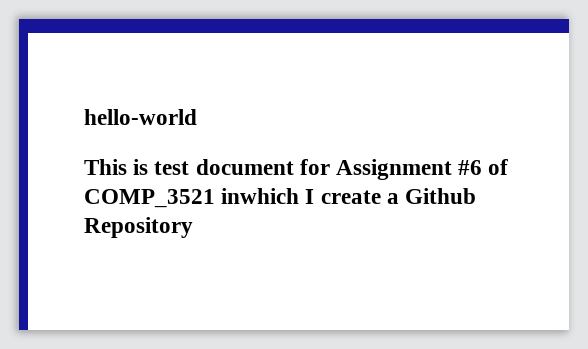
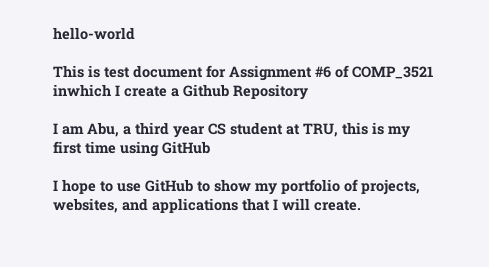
+ I am Abu, a third year CS student at TRU, this is my first time using GitHub
+ I hope to use GitHub to show my portfolio of projects, websites, and applications that I will create.

